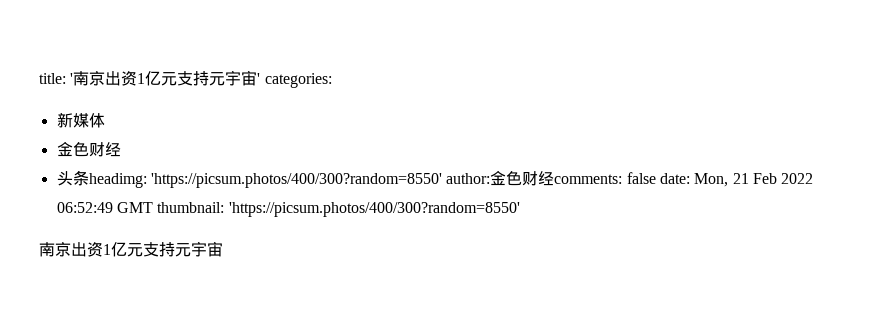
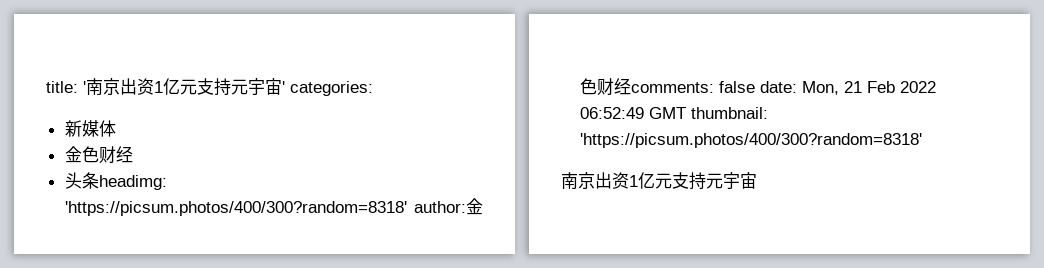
- 头条headimg: 'https://picsum.photos/400/300?random=8550' author:金色财经comments: false date: Mon, 21 Feb 2022 06:52:49 GMT thumbnail: 'https://picsum.photos/400/300?random=8550'
+ 头条headimg: 'https://picsum.photos/400/300?random=8318' author:金色财经comments: false date: Mon, 21 Feb 2022 06:52:49 GMT thumbnail: 'https://picsum.photos/400/300?random=8318'

